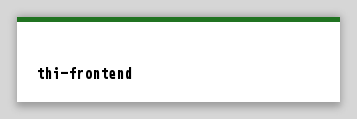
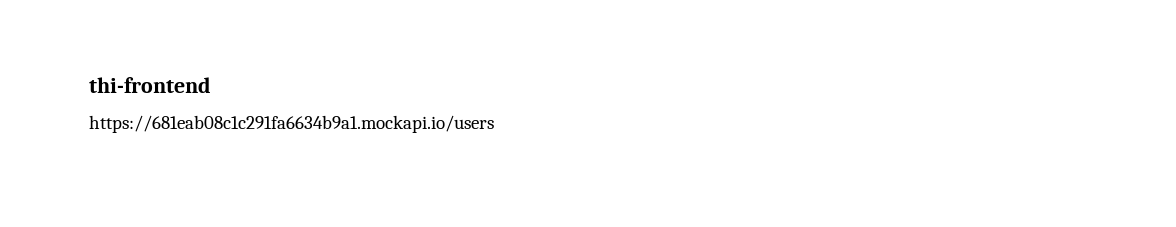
+ https://681eab08c1c291fa6634b9a1.mockapi.io/users

